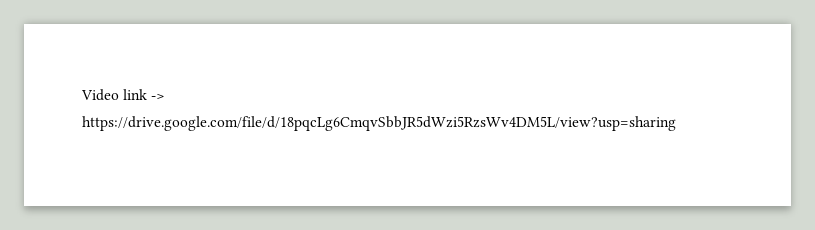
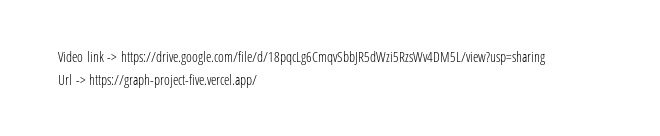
+ Url -> https://graph-project-five.vercel.app/

